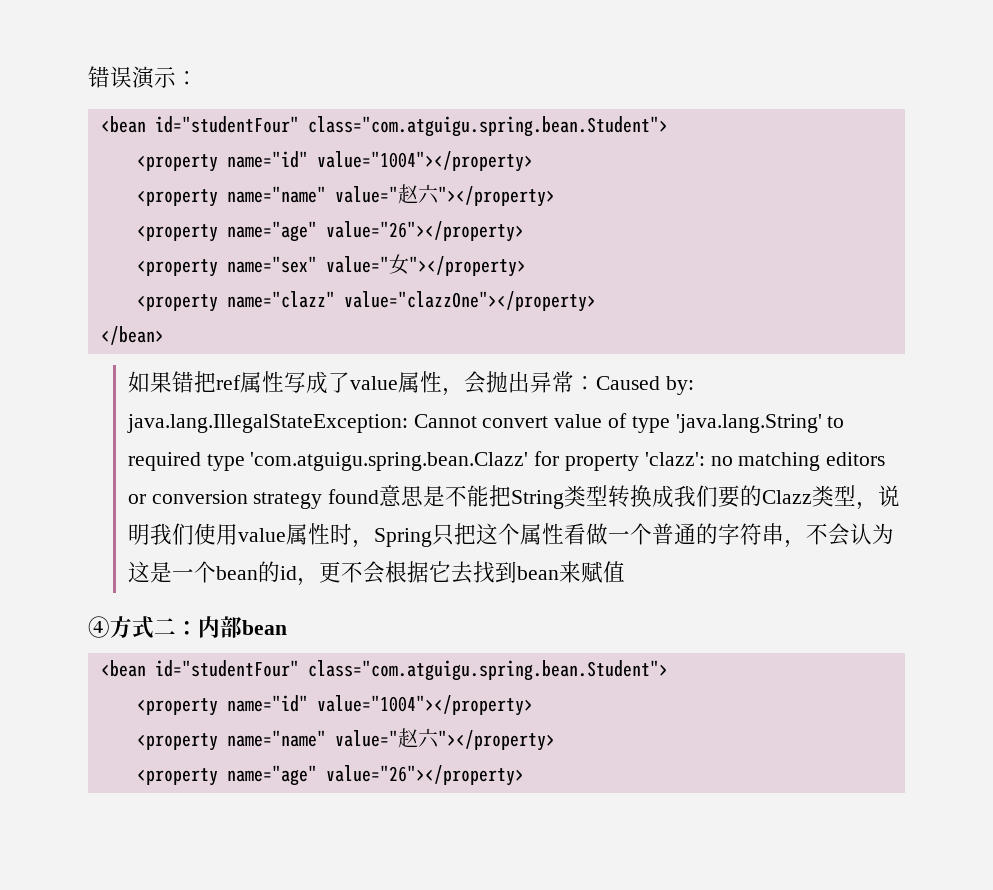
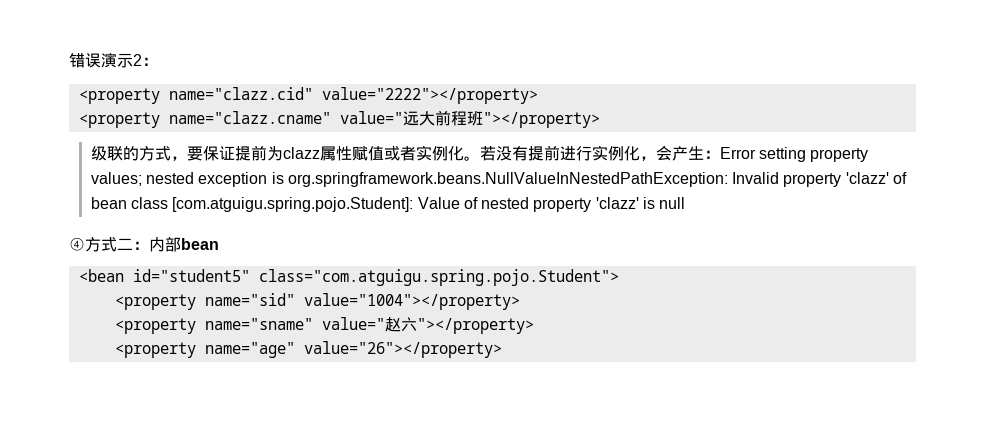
- 错误演示：
- <bean id="studentFour" class="com.atguigu.spring.bean.Student">
- <property name="id" value="1004"></property>
- <property name="name" value="赵六"></property>
- <property name="age" value="26"></property>
- <property name="sex" value="女"></property>
- <property name="clazz" value="clazzOne"></property>
- </bean>
- 如果错把ref属性写成了value属性，会抛出异常：Caused by: java.lang.IllegalStateException: Cannot convert value of type 'java.lang.String' to required type 'com.atguigu.spring.bean.Clazz' for property 'clazz': no matching editors or conversion strategy found意思是不能把String类型转换成我们要的Clazz类型，说明我们使用value属性时，Spring只把这个属性看做一个普通的字符串，不会认为这是一个bean的id，更不会根据它去找到bean来赋值
+ 错误演示2：
+ <property name="clazz.cid" value="2222"></property>
+ <property name="clazz.cname" value="远大前程班"></property>
+ 级联的方式，要保证提前为clazz属性赋值或者实例化。若没有提前进行实例化，会产生：Error setting property values; nested exception is org.springframework.beans.NullValueInNestedPathException: Invalid property 'clazz' of bean class [com.atguigu.spring.pojo.Student]: Value of nested property 'clazz' is null
  ④方式二：内部bean
- <bean id="studentFour" class="com.atguigu.spring.bean.Student">
- <property name="id" value="1004"></property>
- <property name="name" value="赵六"></property>
+ <bean id="student5" class="com.atguigu.spring.pojo.Student">
+ <property name="sid" value="1004"></property>
+ <property name="sname" value="赵六"></property>

